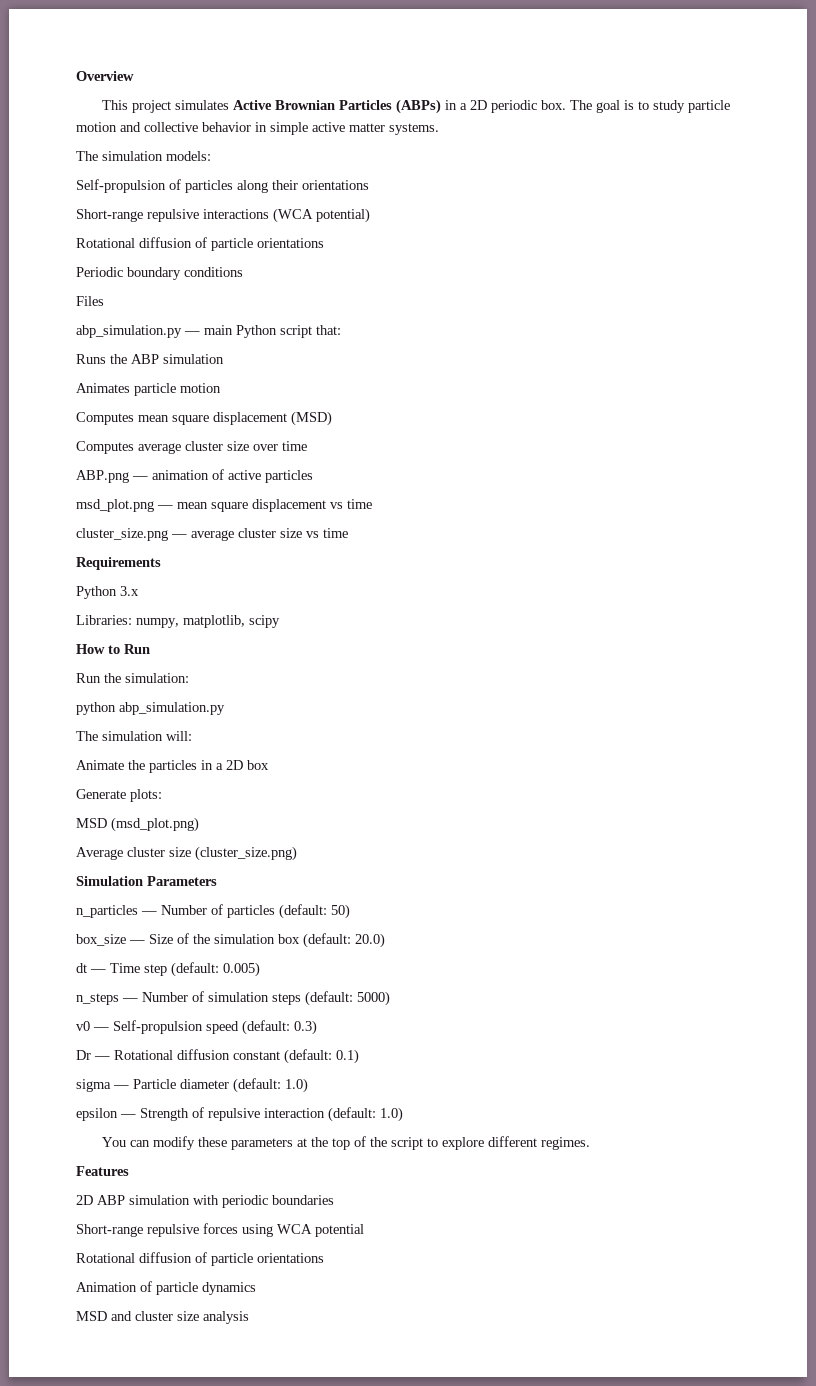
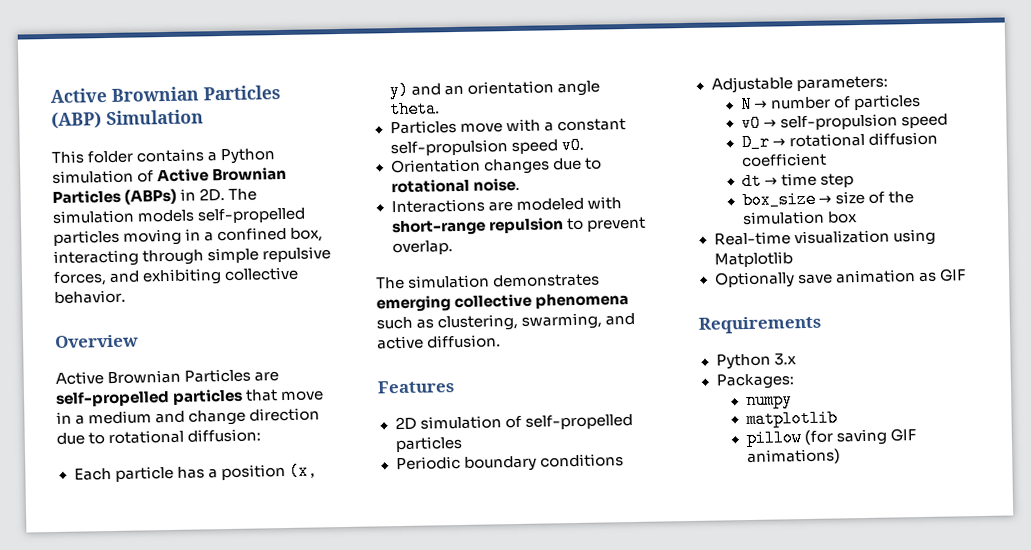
+ Active Brownian Particles (ABP) Simulation
+ This folder contains a Python simulation of Active Brownian Particles (ABPs) in 2D. The simulation models self-propelled particles moving in a confined box, interacting through simple repulsive forces, and exhibiting collective behavior.
  Overview
- This project simulates Active Brownian Particles (ABPs) in a 2D periodic box. The goal is to study particle motion and collective behavior in simple active matter systems.
- The simulation models:
- Self-propulsion of particles along their orientations
- Short-range repulsive interactions (WCA potential)
- Rotational diffusion of particle orientations
+ Active Brownian Particles are self-propelled particles that move in a medium and change direction due to rotational diffusion:
+ Each particle has a position (x, y) and an orientation angle theta.
+ Particles move with a constant self-propulsion speed v0.
+ Orientation changes due to rotational noise.
+ Interactions are modeled with short-range repulsion to prevent overlap.
+ The simulation demonstrates emerging collective phenomena such as clustering, swarming, and active diffusion.
+ Features
+ 2D simulation of self-propelled particles
  Periodic boundary conditions
- Files
- abp_simulation.py — main Python script that:
- Runs the ABP simulation
- Animates particle motion
- Computes mean square displacement (MSD)
- Computes average cluster size over time
- ABP.png — animation of active particles
- msd_plot.png — mean square displacement vs time
- cluster_size.png — average cluster size vs time
+ Adjustable parameters:
+ N → number of particles
+ v0 → self-propulsion speed
+ D_r → rotational diffusion coefficient
+ dt → time step
+ box_size → size of the simulation box
+ Real-time visualization using Matplotlib
+ Optionally save animation as GIF
  Requirements
  Python 3.x
- Libraries: numpy, matplotlib, scipy
- How to Run
- Run the simulation:
- python abp_simulation.py
- The simulation will:
- Animate the particles in a 2D box
- Generate plots:
- MSD (msd_plot.png)
- Average cluster size (cluster_size.png)
- Simulation Parameters
- n_particles — Number of particles (default: 50)
- box_size — Size of the simulation box (default: 20.0)
- dt — Time step (default: 0.005)
- n_steps — Number of simulation steps (default: 5000)
- v0 — Self-propulsion speed (default: 0.3)
- Dr — Rotational diffusion constant (default: 0.1)
- sigma — Particle diameter (default: 1.0)
- epsilon — Strength of repulsive interaction (default: 1.0)
- You can modify these parameters at the top of the script to explore different regimes.
- Features
- 2D ABP simulation with periodic boundaries
- Short-range repulsive forces using WCA potential
- Rotational diffusion of particle orientations
- Animation of particle dynamics
- MSD and cluster size analysis
+ Packages:
+ numpy
+ matplotlib
+ pillow (for saving GIF animations)

